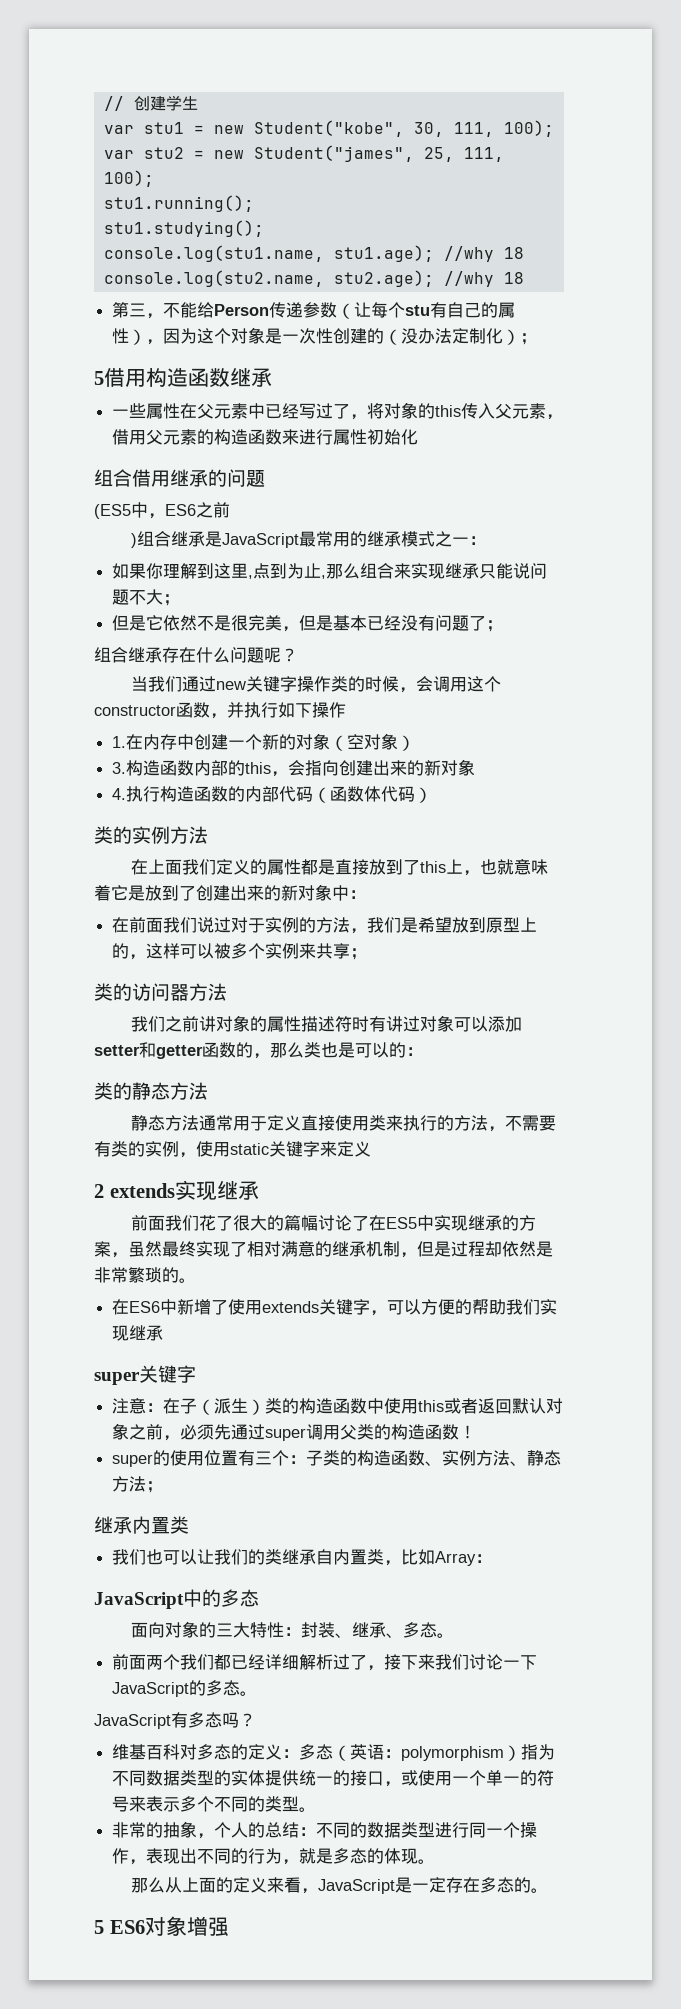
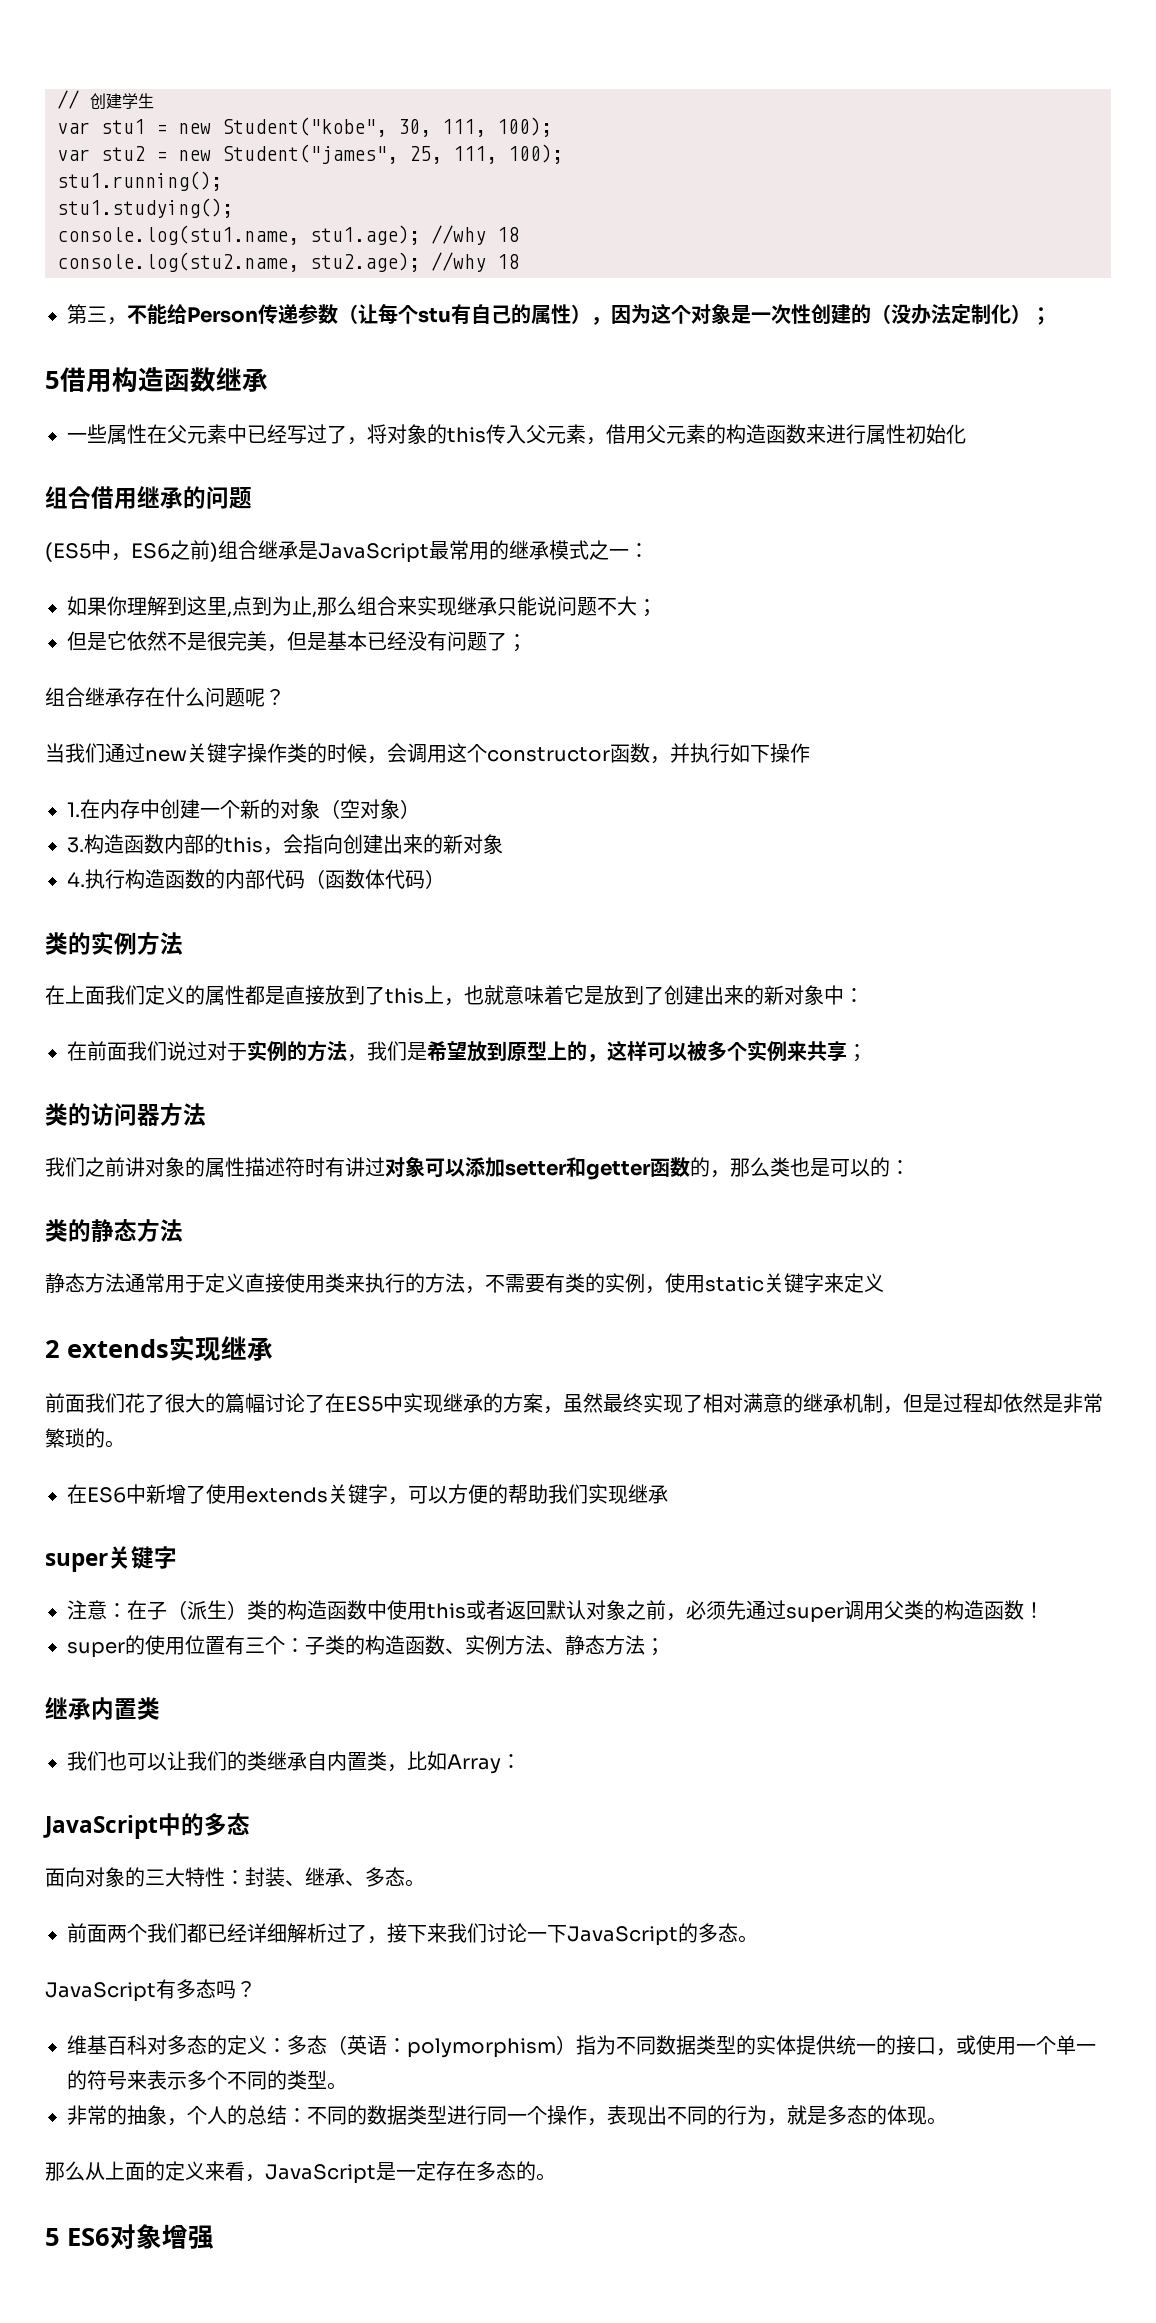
- (ES5中，ES6之前
- )组合继承是JavaScript最常用的继承模式之一：
+ (ES5中，ES6之前)组合继承是JavaScript最常用的继承模式之一：

